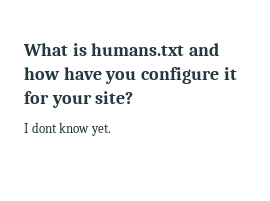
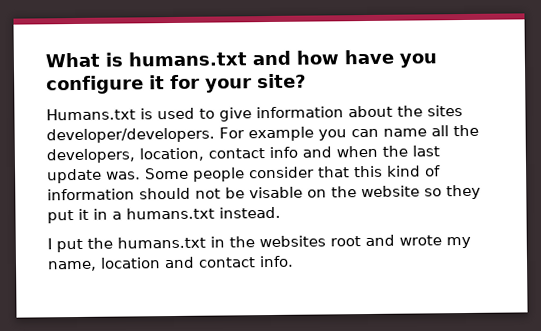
- I dont know yet.
+ Humans.txt is used to give information about the sites developer/developers. For example you can name all the developers, location, contact info and when the last update was. Some people consider that this kind of information should not be visable on the website so they put it in a humans.txt instead.
+ I put the humans.txt in the websites root and wrote my name, location and contact info.

